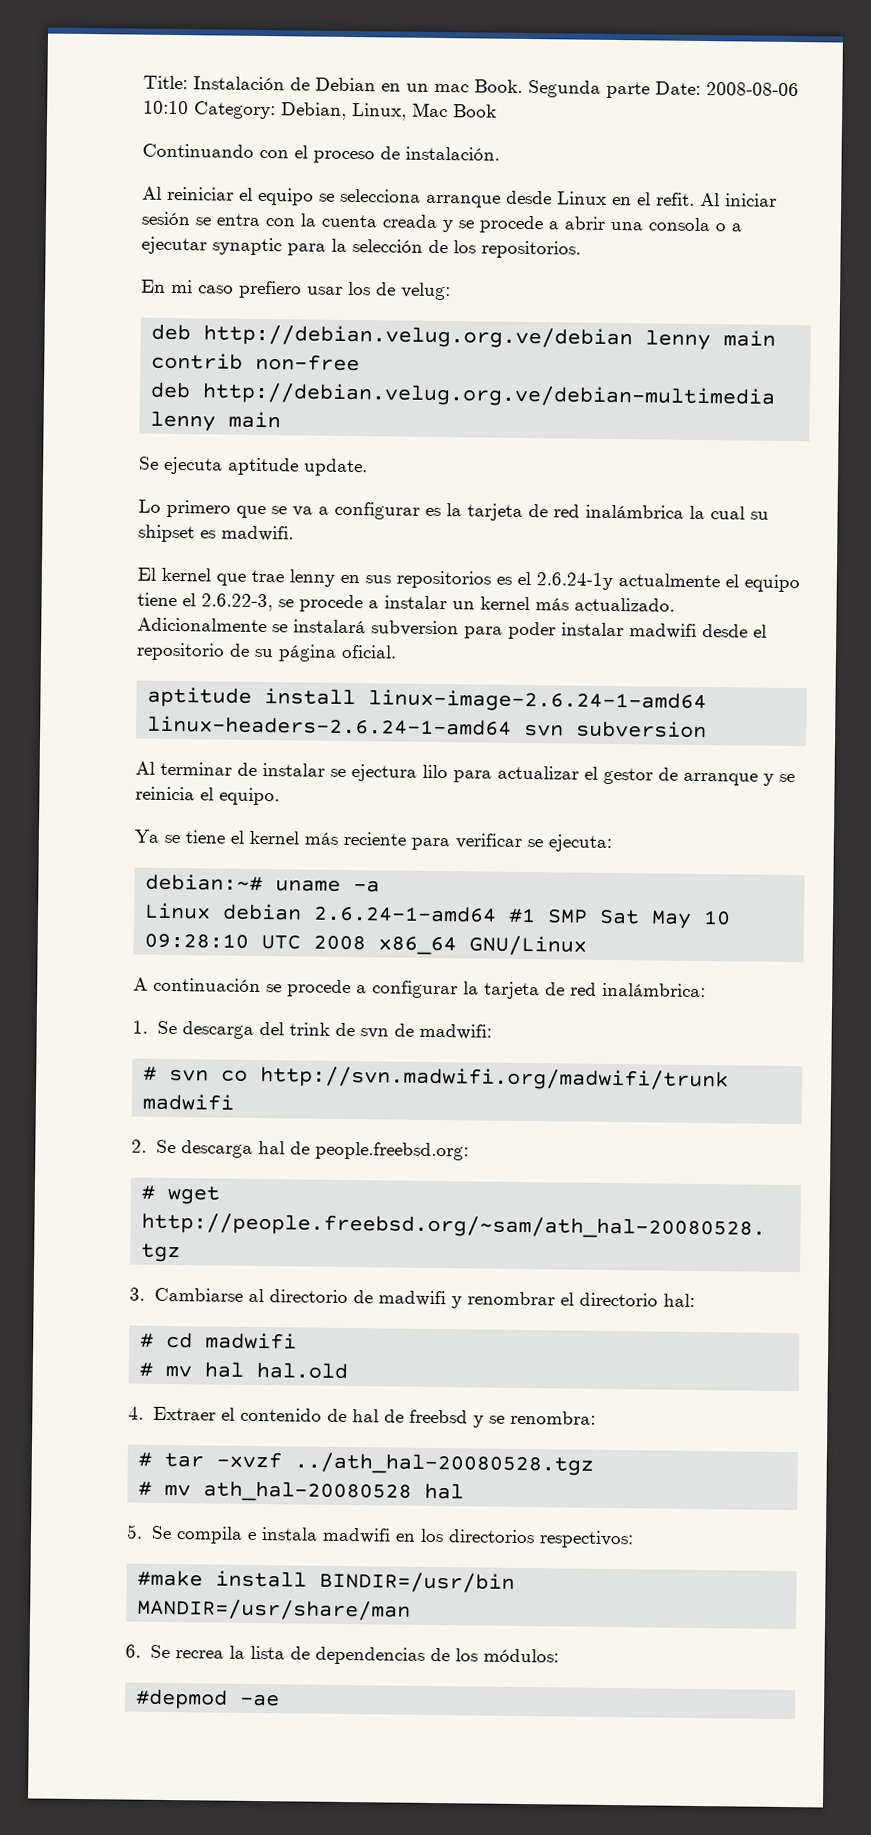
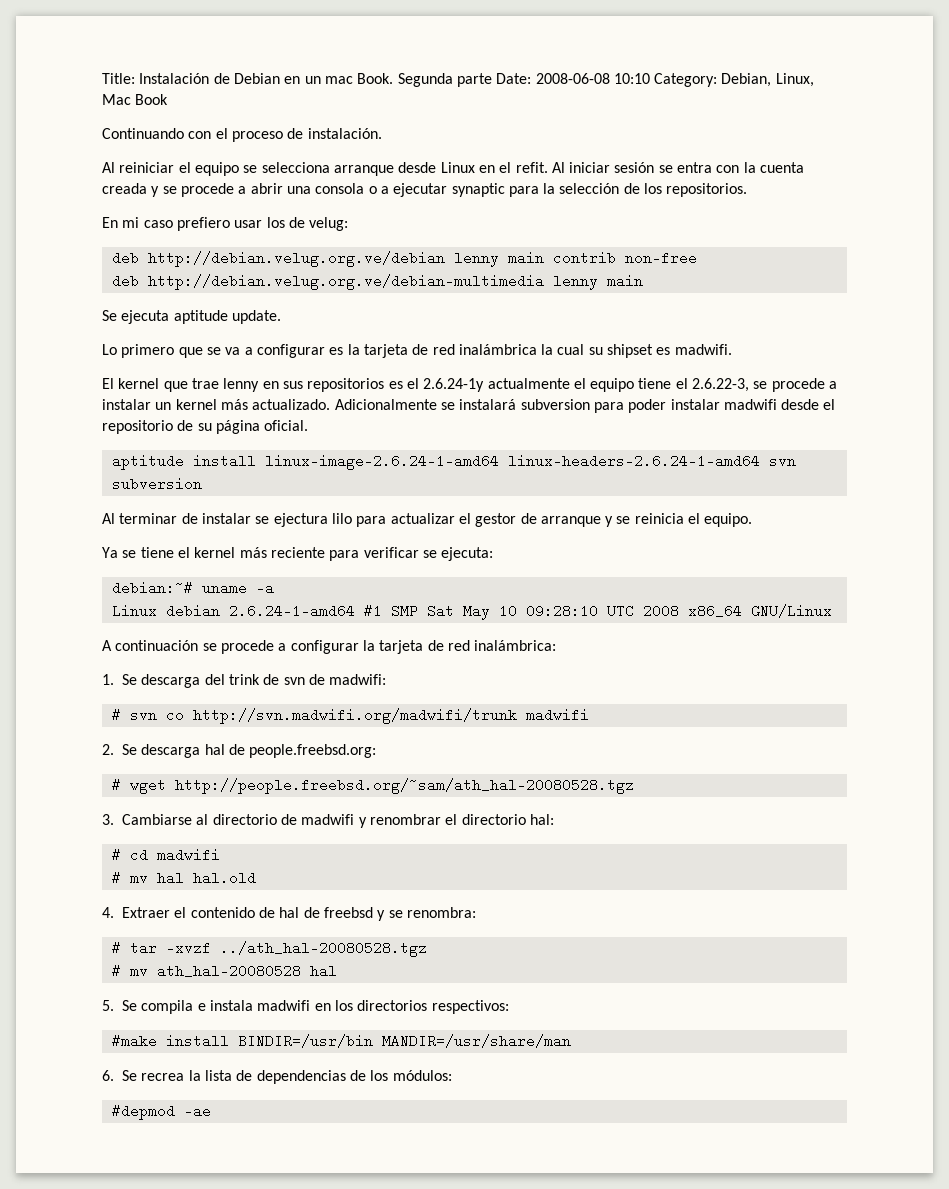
- Segunda parte Date: 2008-08-06 10:10 Category: Debian, Linux, Mac Book
+ Segunda parte Date: 2008-06-08 10:10 Category: Debian, Linux, Mac Book

